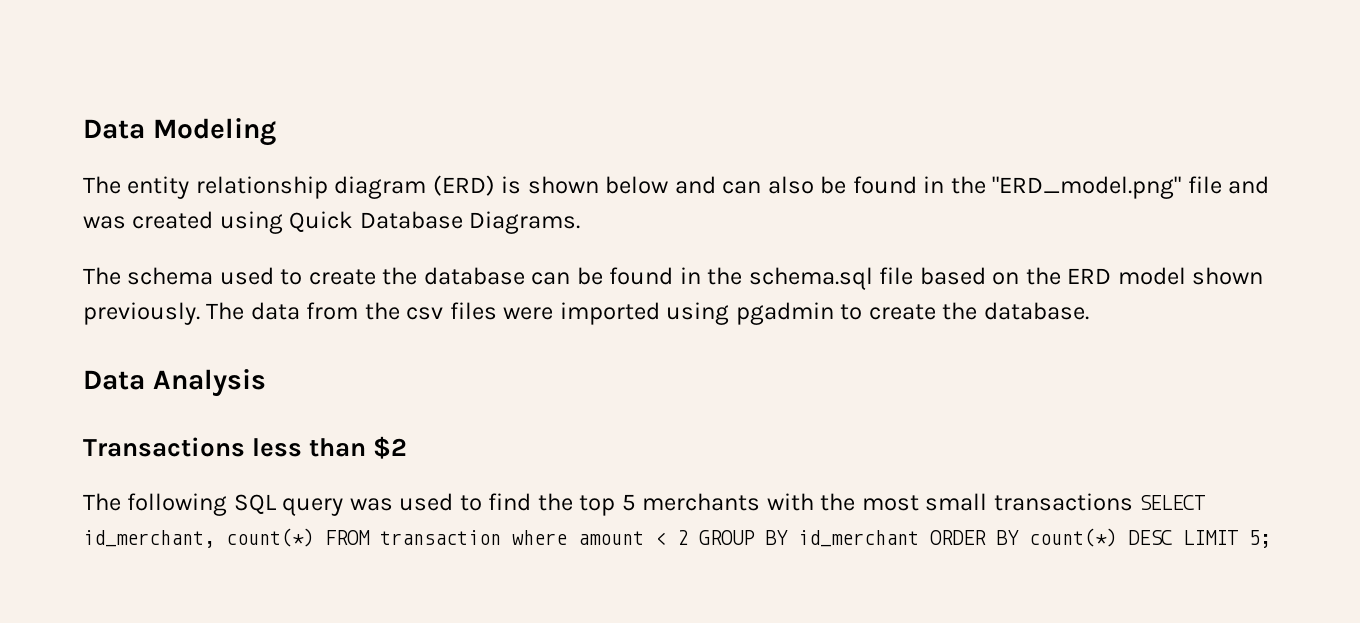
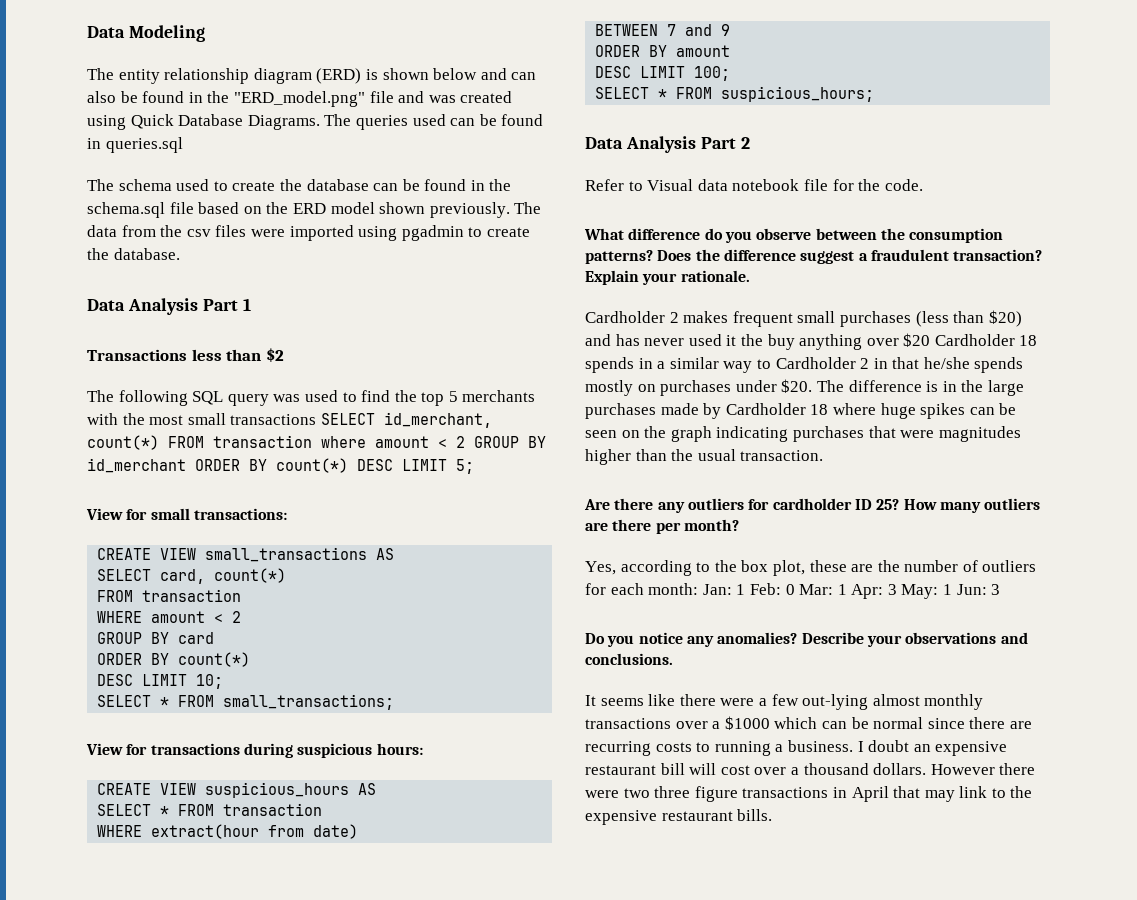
+ The queries used can be found in queries.sql
- Data Analysis
+ Data Analysis Part 1
+ View for small transactions:
+ CREATE VIEW small_transactions AS
+ SELECT card, count(*)
+ FROM transaction
+ WHERE amount < 2
+ GROUP BY card
+ ORDER BY count(*)
+ DESC LIMIT 10;
+ SELECT * FROM small_transactions;
+ View for transactions during suspicious hours:
+ CREATE VIEW suspicious_hours AS
+ SELECT * FROM transaction
+ WHERE extract(hour from date)
+ BETWEEN 7 and 9
+ ORDER BY amount
+ DESC LIMIT 100;
+ SELECT * FROM suspicious_hours;
+ Data Analysis Part 2
+ Refer to Visual data notebook file for the code.
+ What difference do you observe between the consumption patterns? Does the difference suggest a fraudulent transaction? Explain your rationale.
+ Cardholder 2 makes frequent small purchases (less than $20) and has never used it the buy anything over $20 Cardholder 18 spends in a similar way to Cardholder 2 in that he/she spends mostly on purchases under $20. The difference is in the large purchases made by Cardholder 18 where huge spikes can be seen on the graph indicating purchases that were magnitudes higher than the usual transaction.
+ Are there any outliers for cardholder ID 25? How many outliers are there per month?
+ Yes, according to the box plot, these are the number of outliers for each month: Jan: 1 Feb: 0 Mar: 1 Apr: 3 May: 1 Jun: 3
+ Do you notice any anomalies? Describe your observations and conclusions.
+ It seems like there were a few out-lying almost monthly transactions over a $1000 which can be normal since there are recurring costs to running a business. I doubt an expensive restaurant bill will cost over a thousand dollars. However there were two three figure transactions in April that may link to the expensive restaurant bills.

